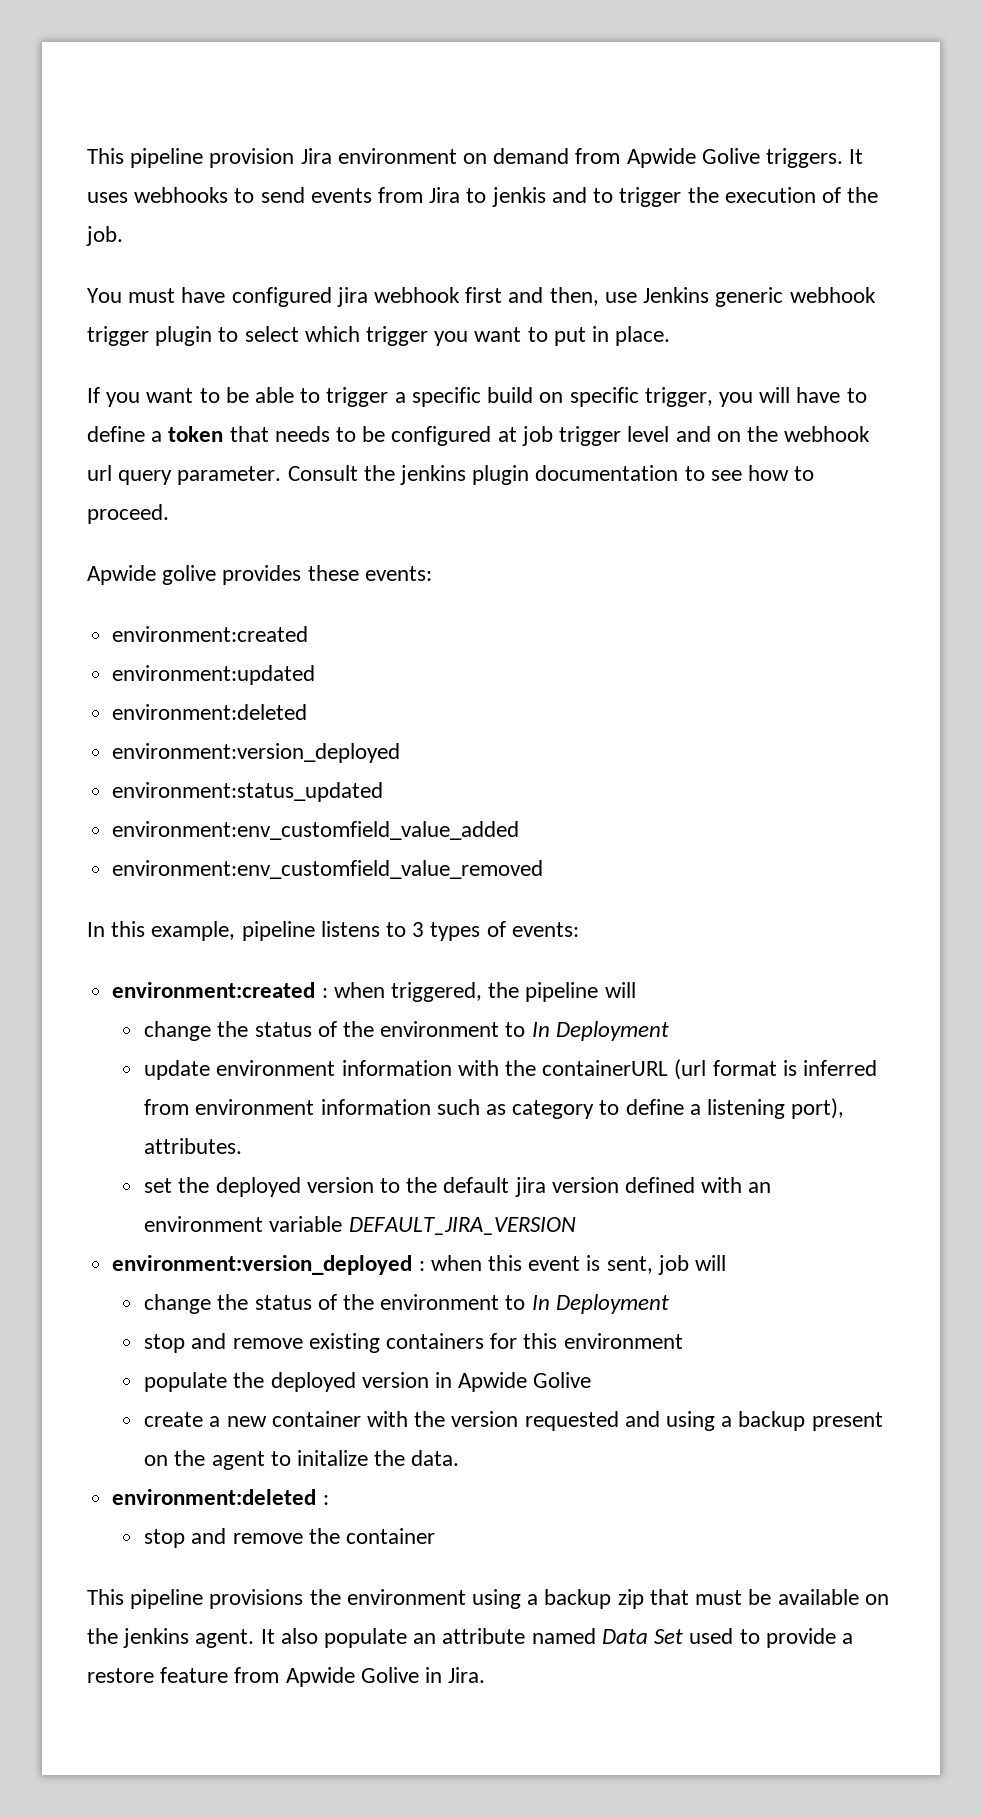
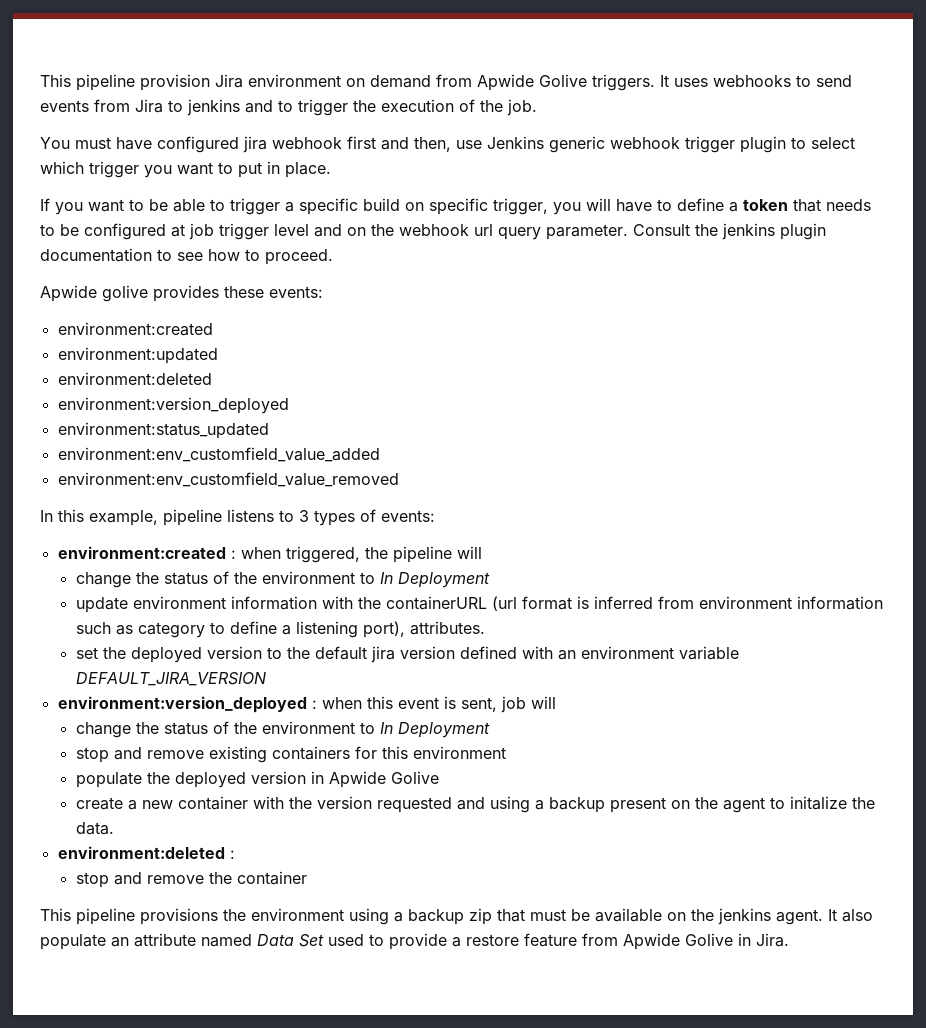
- It uses webhooks to send events from Jira to jenkis and to trigger the execution of the job.
+ It uses webhooks to send events from Jira to jenkins and to trigger the execution of the job.

